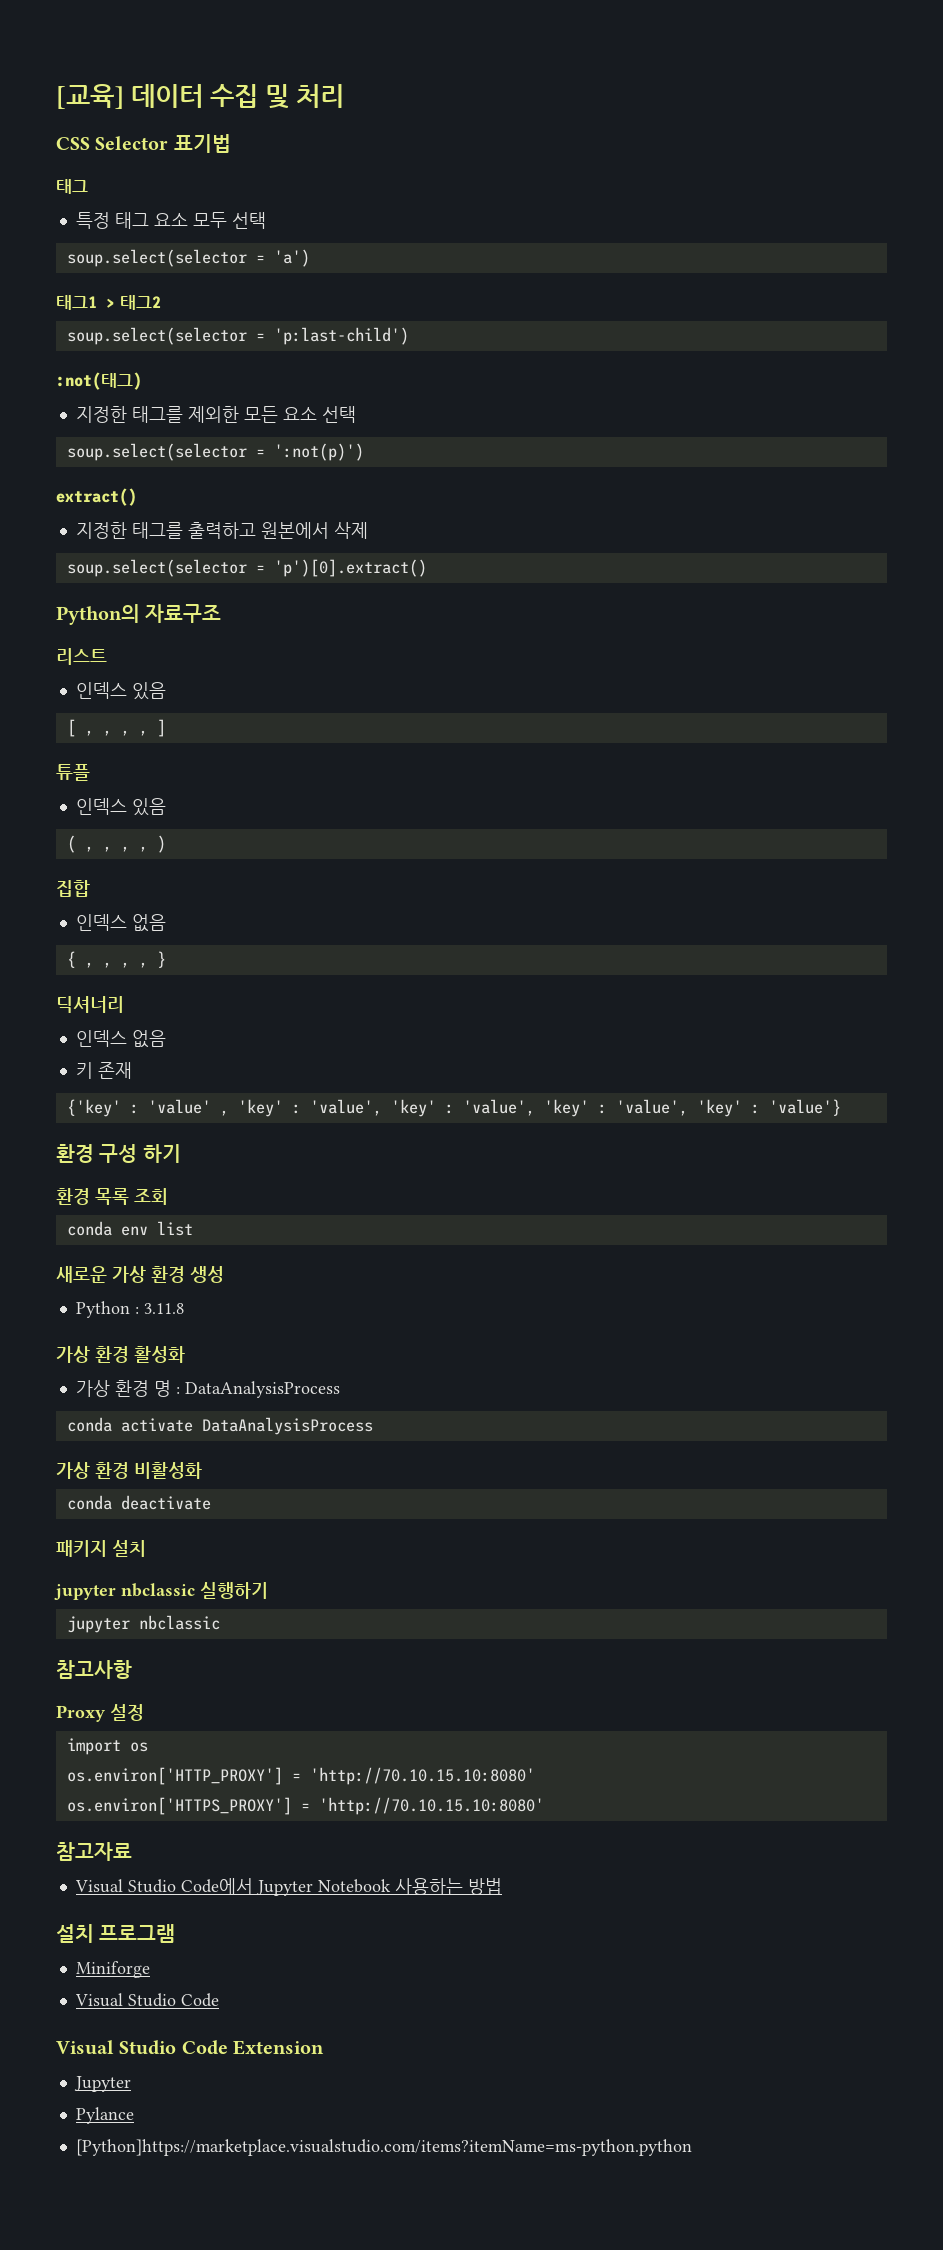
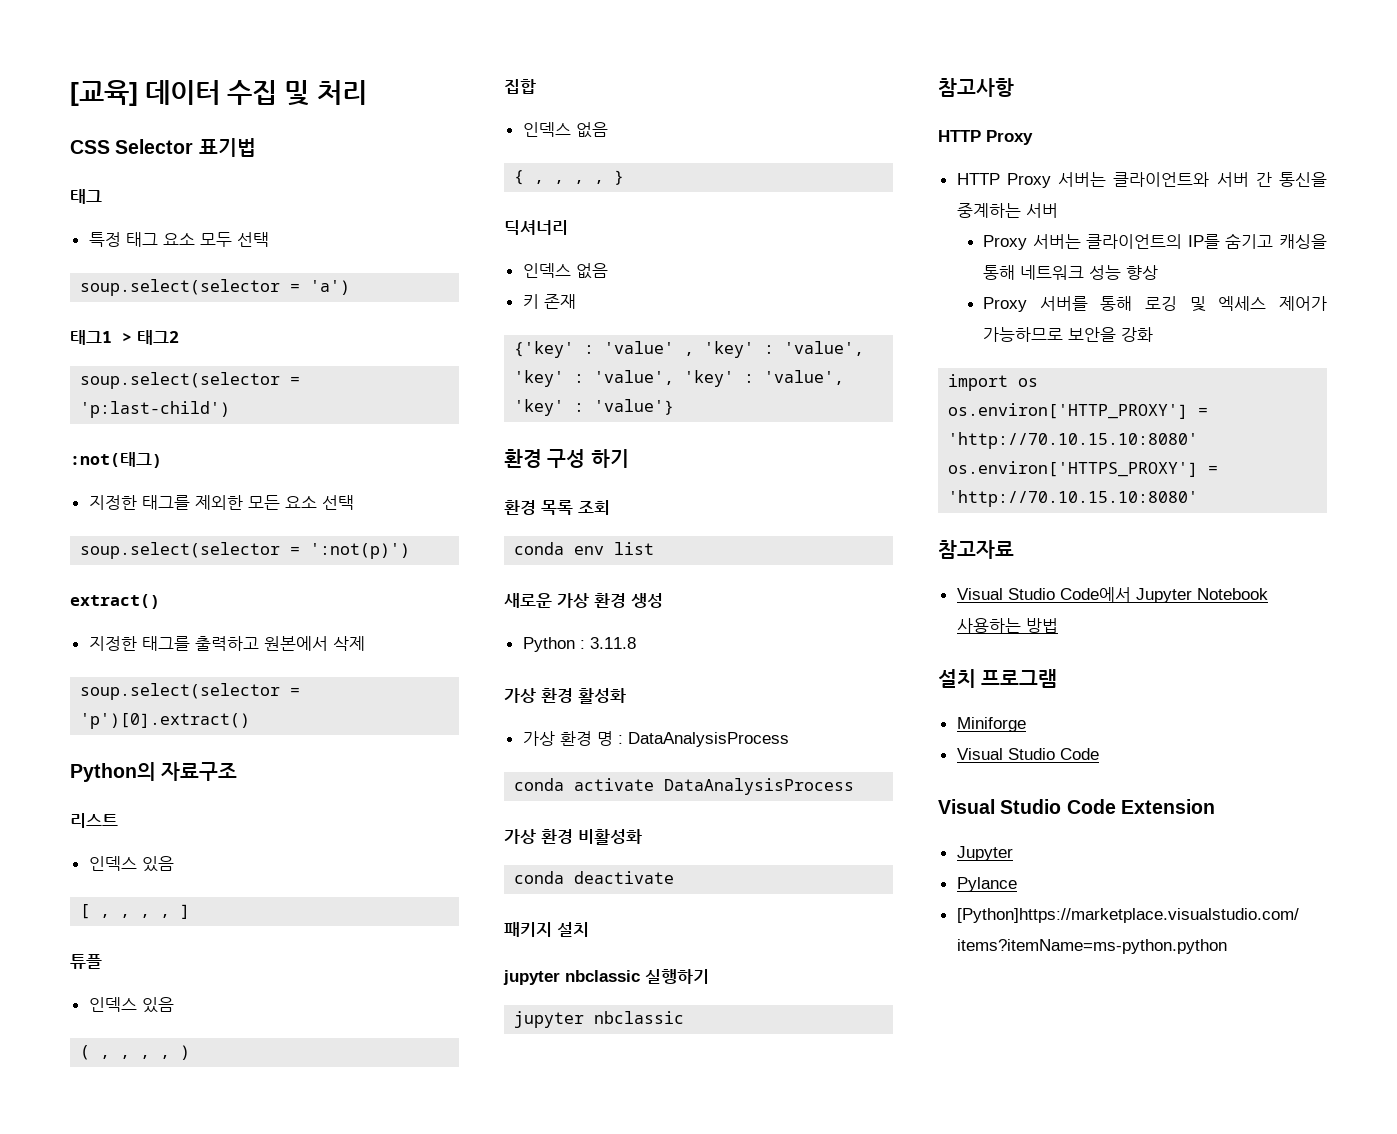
  참고사항
- Proxy 설정
+ HTTP Proxy
+ HTTP Proxy 서버는 클라이언트와 서버 간 통신을 중계하는 서버
+ Proxy 서버는 클라이언트의 IP를 숨기고 캐싱을 통해 네트워크 성능 향상
+ Proxy 서버를 통해 로깅 및 엑세스 제어가 가능하므로 보안을 강화

